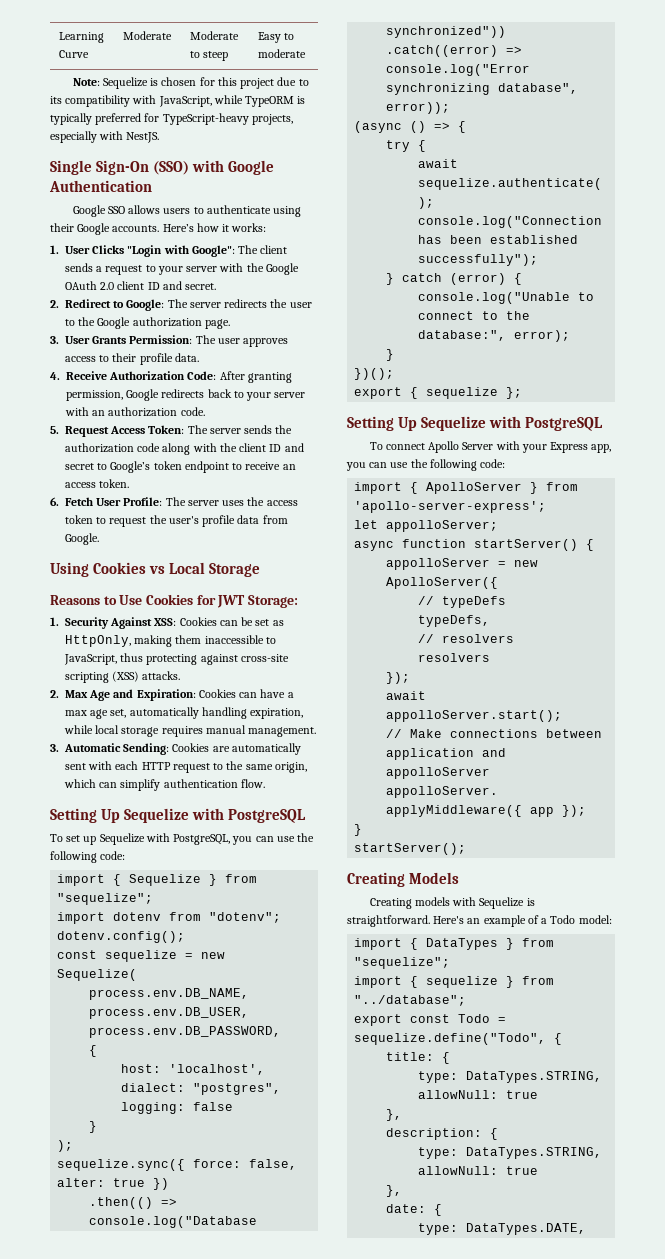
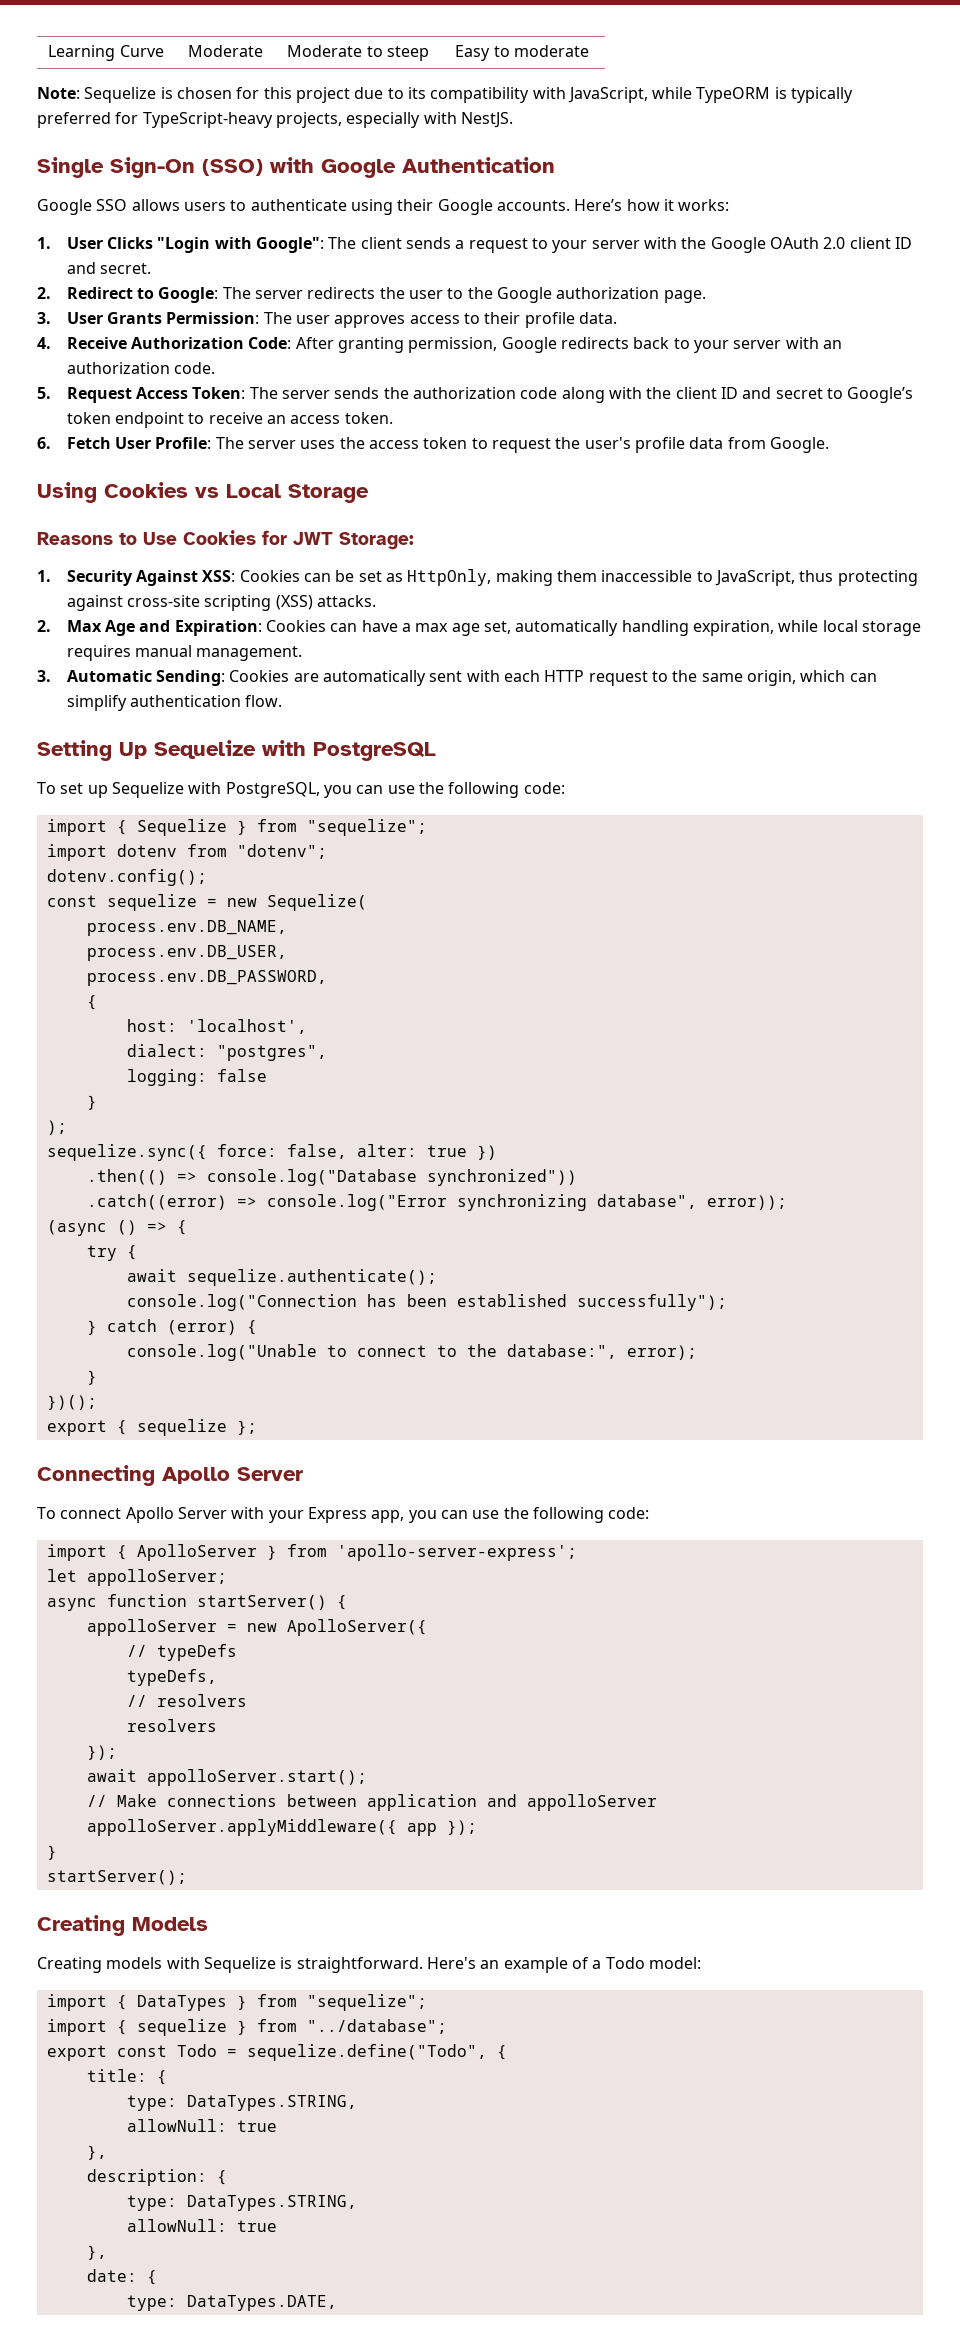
  export { sequelize };
- Setting Up Sequelize with PostgreSQL
+ Connecting Apollo Server

